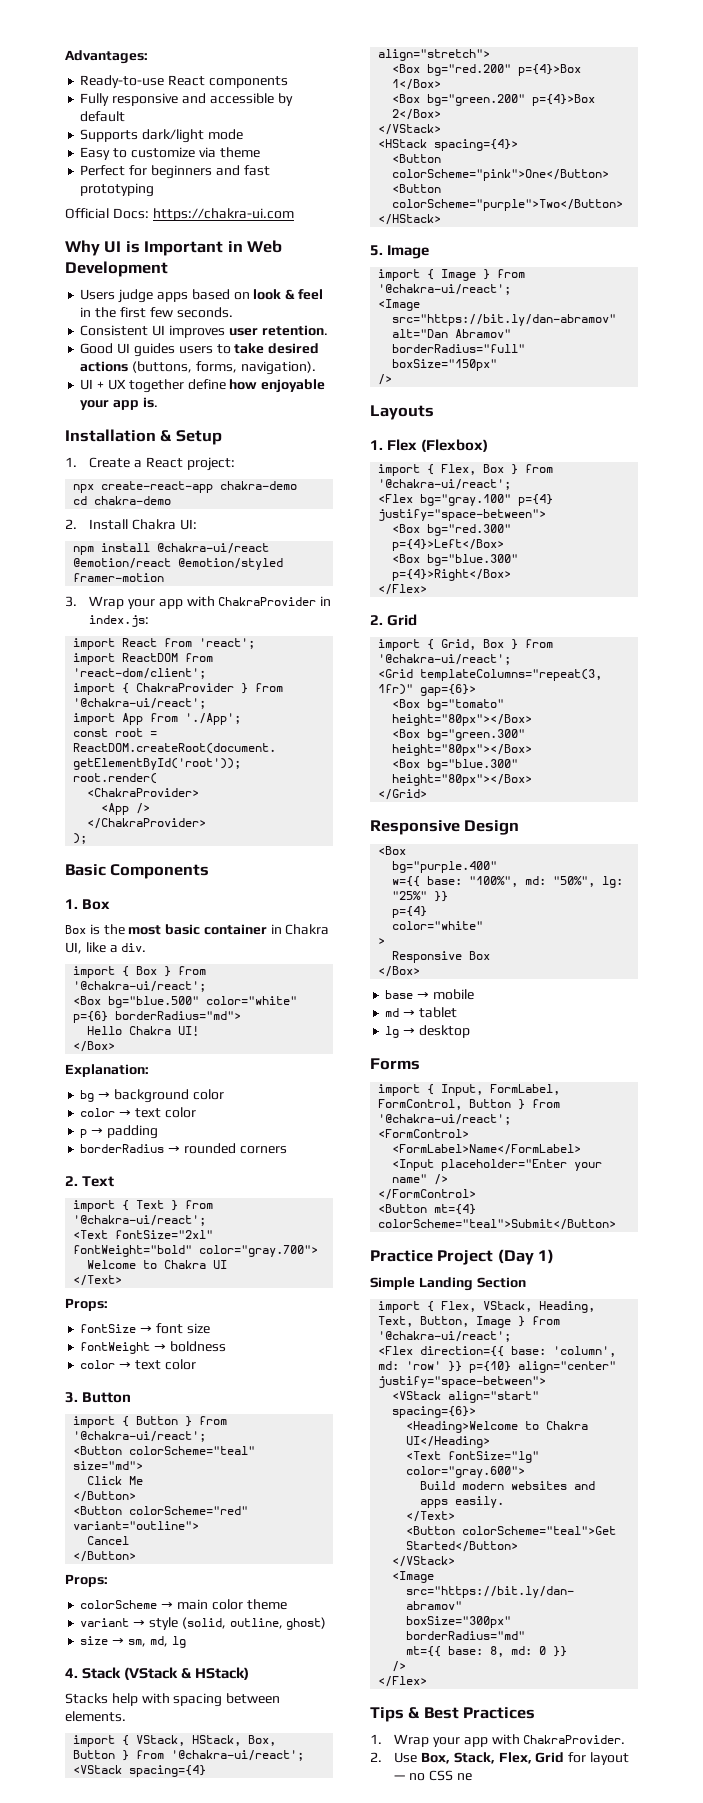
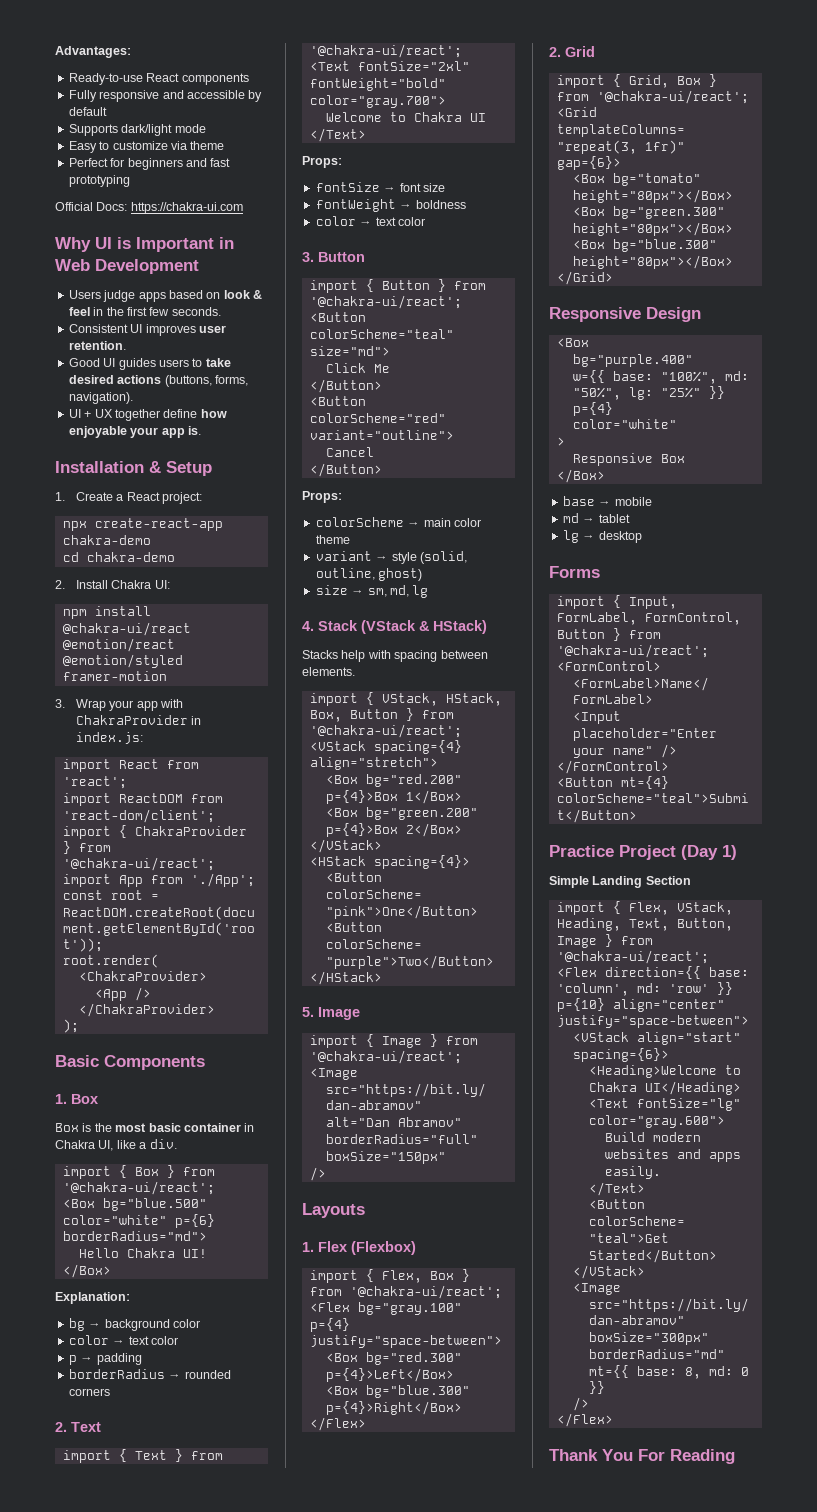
- Tips & Best Practices
- 1. Wrap your app with ChakraProvider.
- 2. Use Box, Stack, Flex, Grid for layout — no CSS ne
+ Thank You For Reading

